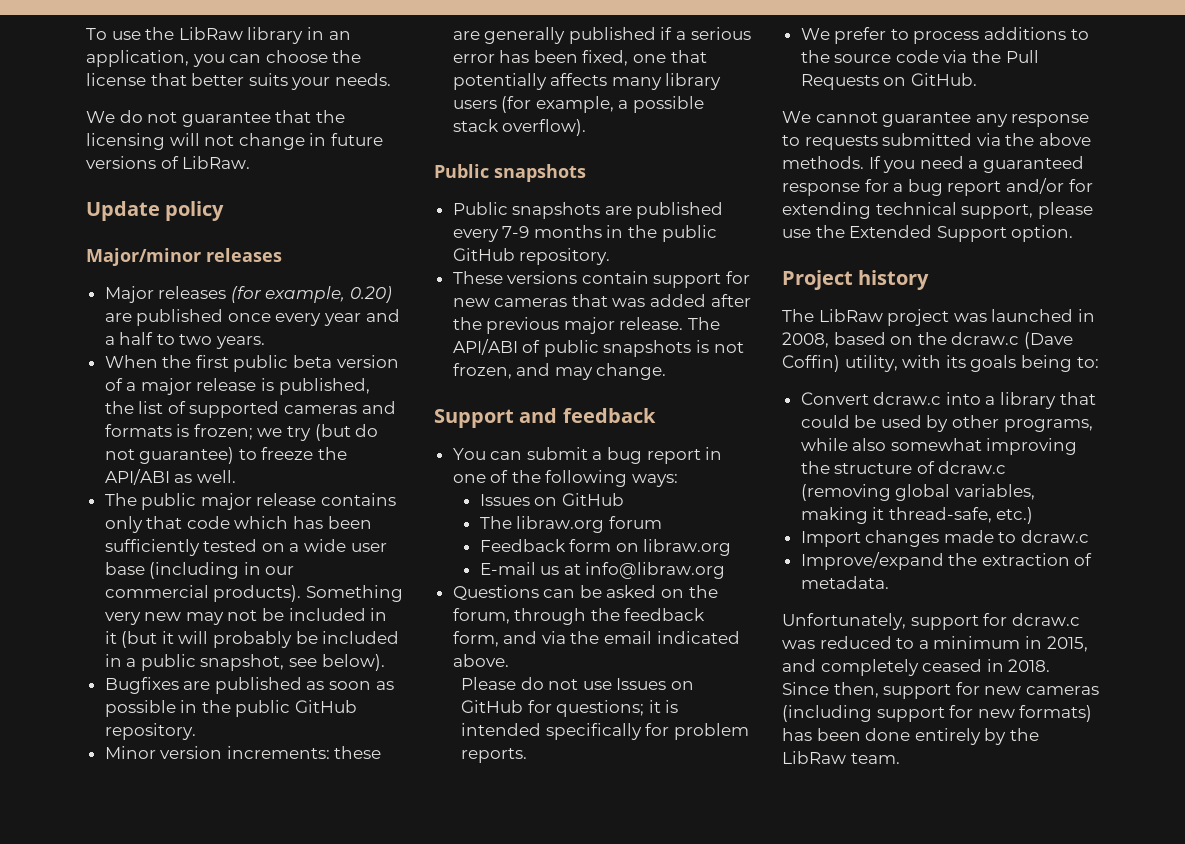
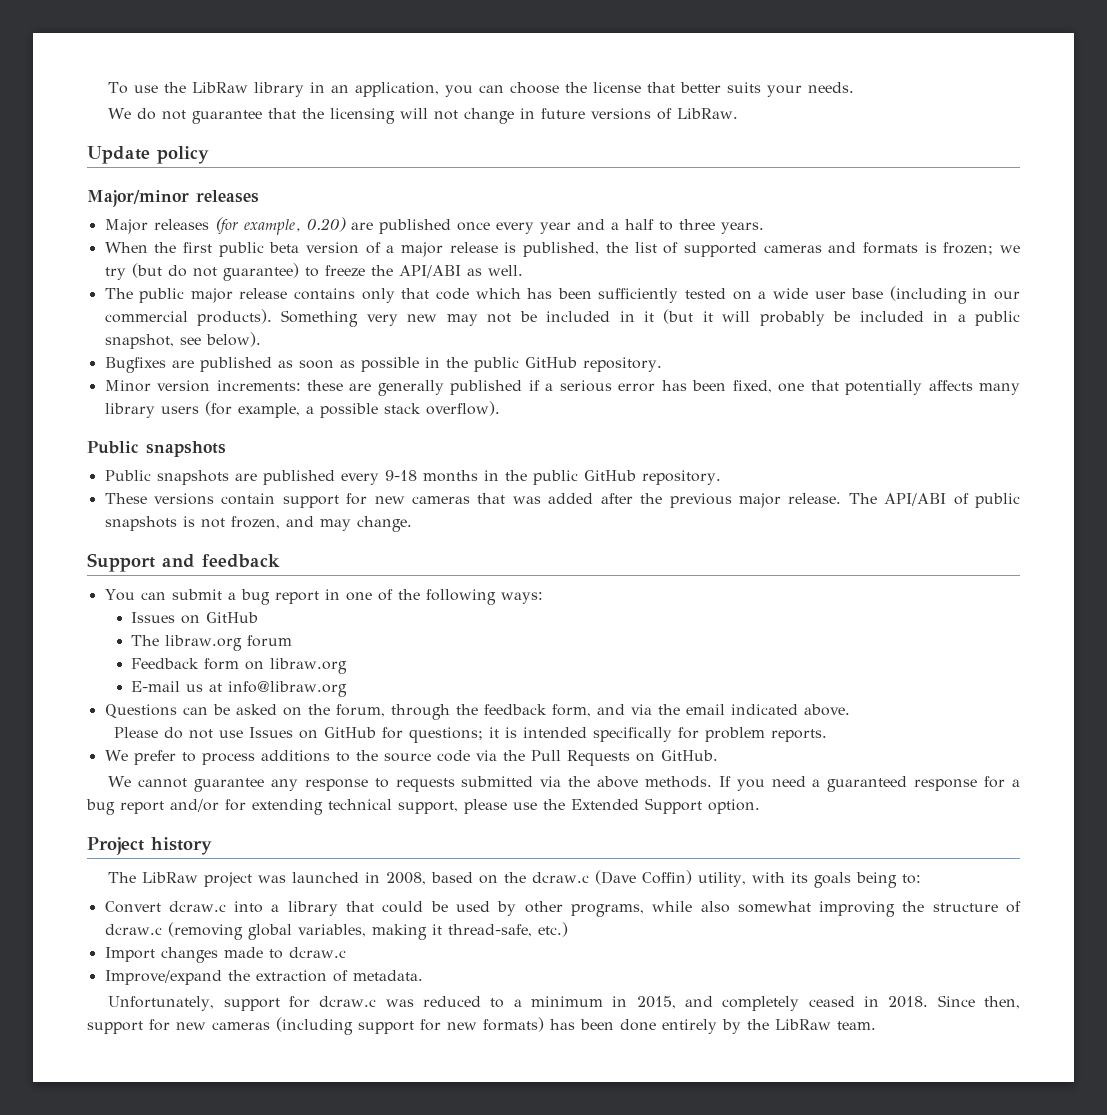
- Major releases (for example, 0.20) are published once every year and a half to two years.
+ Major releases (for example, 0.20) are published once every year and a half to three years.
- Public snapshots are published every 7-9 months in the public GitHub repository.
+ Public snapshots are published every 9-18 months in the public GitHub repository.

